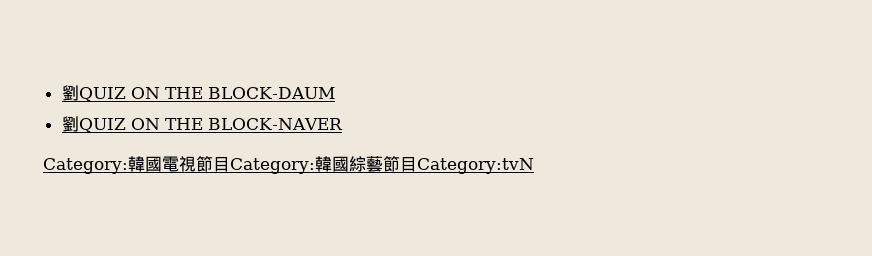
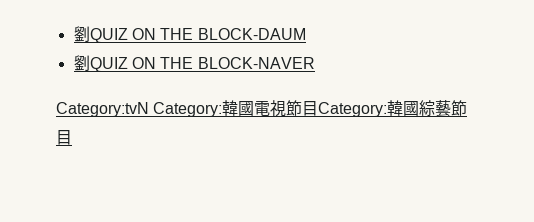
- Category:韓國電視節目Category:韓國綜藝節目Category:tvN
+ Category:tvN Category:韓國電視節目Category:韓國綜藝節目

